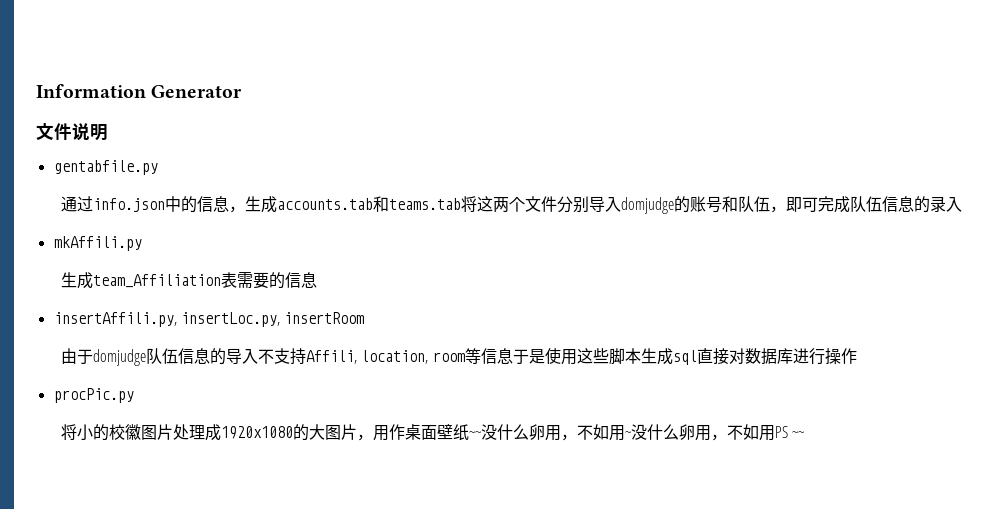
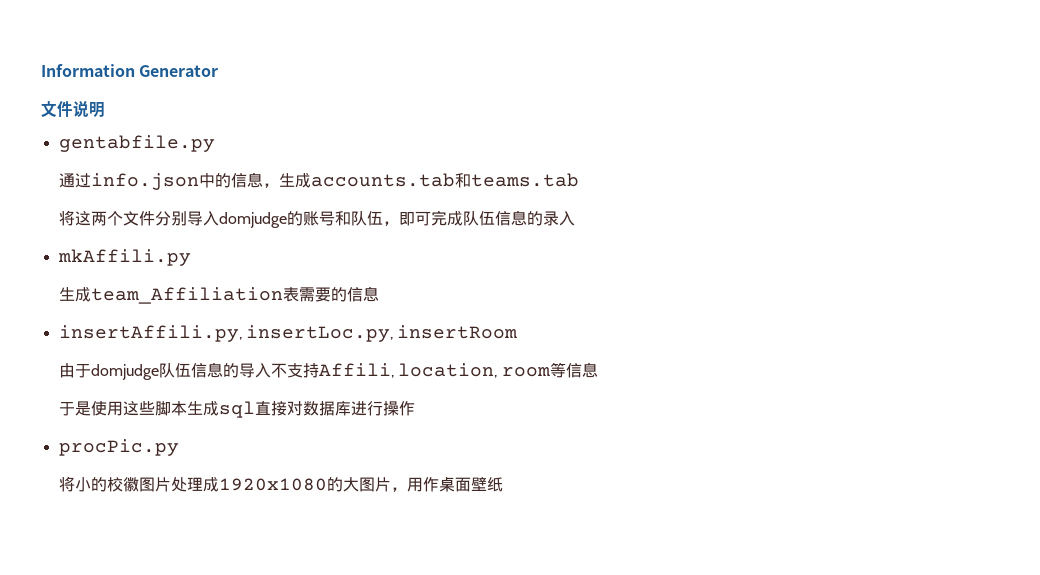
- 通过info.json中的信息，生成accounts.tab和teams.tab将这两个文件分别导入domjudge的账号和队伍，即可完成队伍信息的录入
+ 通过info.json中的信息，生成accounts.tab和teams.tab
+ 将这两个文件分别导入domjudge的账号和队伍，即可完成队伍信息的录入
- 由于domjudge队伍信息的导入不支持Affili, location, room等信息于是使用这些脚本生成sql直接对数据库进行操作
+ 由于domjudge队伍信息的导入不支持Affili, location, room等信息
+ 于是使用这些脚本生成sql直接对数据库进行操作
- 将小的校徽图片处理成1920x1080的大图片，用作桌面壁纸~~没什么卵用，不如用~没什么卵用，不如用PS ~~
+ 将小的校徽图片处理成1920x1080的大图片，用作桌面壁纸

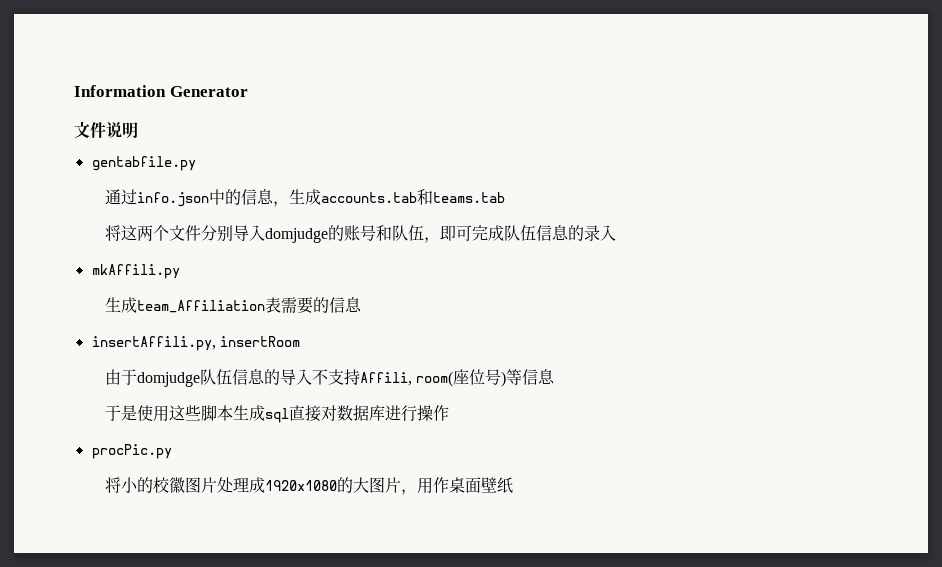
- insertAffili.py, insertLoc.py, insertRoom
+ insertAffili.py, insertRoom
- 由于domjudge队伍信息的导入不支持Affili, location, room等信息
+ 由于domjudge队伍信息的导入不支持Affili, room(座位号)等信息

